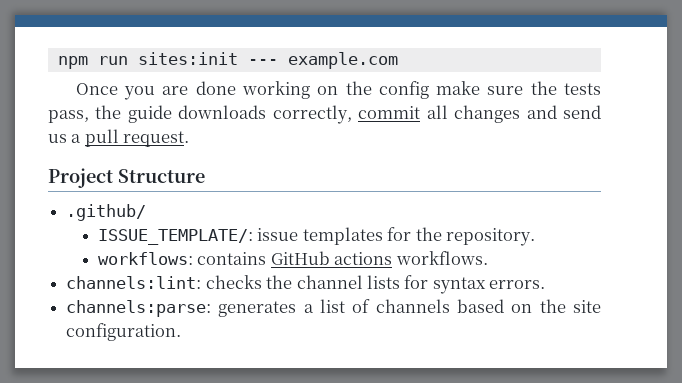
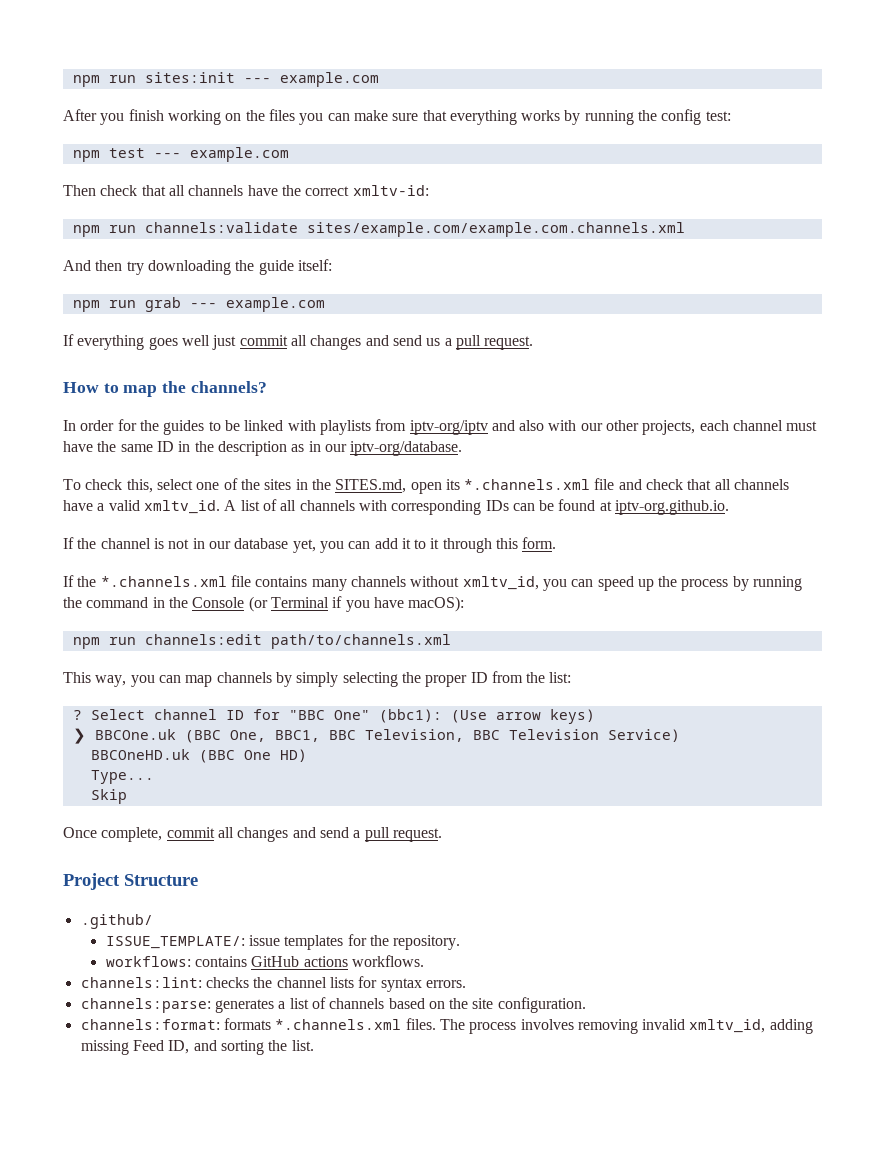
- Once you are done working on the config make sure the tests pass, the guide downloads correctly, commit all changes and send us a pull request.
+ After you finish working on the files you can make sure that everything works by running the config test:
+ npm test --- example.com
+ Then check that all channels have the correct xmltv-id:
+ npm run channels:validate sites/example.com/example.com.channels.xml
+ And then try downloading the guide itself:
+ npm run grab --- example.com
+ If everything goes well just commit all changes and send us a pull request.
+ How to map the channels?
+ In order for the guides to be linked with playlists from iptv-org/iptv and also with our other projects, each channel must have the same ID in the description as in our iptv-org/database.
+ To check this, select one of the sites in the SITES.md, open its *.channels.xml file and check that all channels have a valid xmltv_id. A list of all channels with corresponding IDs can be found at iptv-org.github.io.
+ If the channel is not in our database yet, you can add it to it through this form.
+ If the *.channels.xml file contains many channels without xmltv_id, you can speed up the process by running the command in the Console (or Terminal if you have macOS):
+ npm run channels:edit path/to/channels.xml
+ This way, you can map channels by simply selecting the proper ID from the list:
+ ? Select channel ID for "BBC One" (bbc1): (Use arrow keys)
+ ❯ BBCOne.uk (BBC One, BBC1, BBC Television, BBC Television Service)
+ BBCOneHD.uk (BBC One HD)
+ Type...
+ Skip
+ Once complete, commit all changes and send a pull request.
+ channels:format: formats *.channels.xml files. The process involves removing invalid xmltv_id, adding missing Feed ID, and sorting the list.

